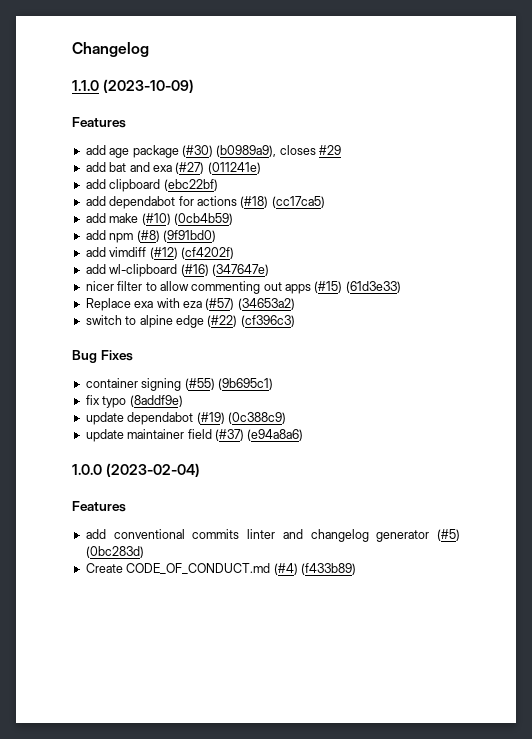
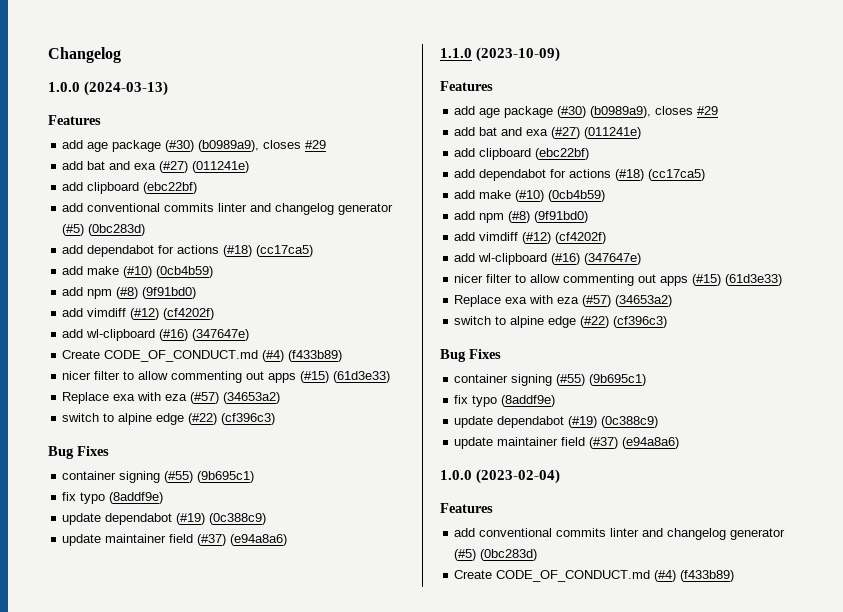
+ 1.0.0 (2024-03-13)
+ Features
+ add age package (#30) (b0989a9), closes #29
+ add bat and exa (#27) (011241e)
+ add clipboard (ebc22bf)
+ add conventional commits linter and changelog generator (#5) (0bc283d)
+ add dependabot for actions (#18) (cc17ca5)
+ add make (#10) (0cb4b59)
+ add npm (#8) (9f91bd0)
+ add vimdiff (#12) (cf4202f)
+ add wl-clipboard (#16) (347647e)
+ Create CODE_OF_CONDUCT.md (#4) (f433b89)
+ nicer filter to allow commenting out apps (#15) (61d3e33)
+ Replace exa with eza (#57) (34653a2)
+ switch to alpine edge (#22) (cf396c3)
+ Bug Fixes
+ container signing (#55) (9b695c1)
+ fix typo (8addf9e)
+ update dependabot (#19) (0c388c9)
+ update maintainer field (#37) (e94a8a6)

